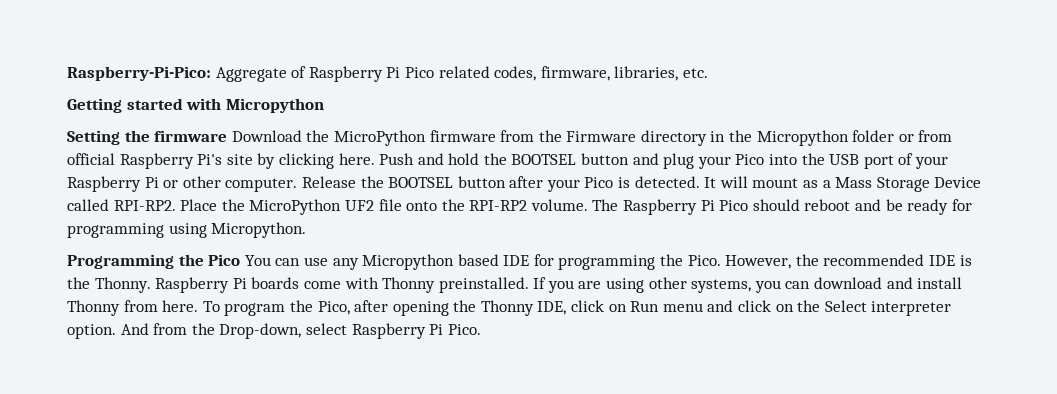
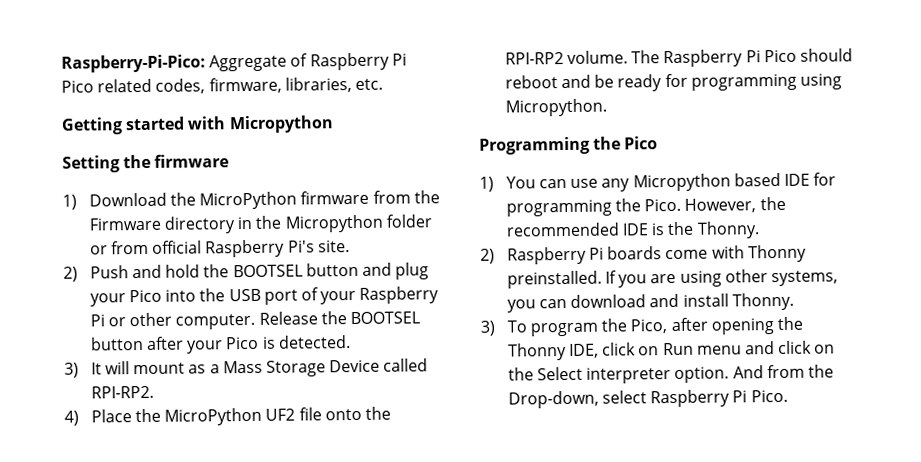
- Setting the firmware Download the MicroPython firmware from the Firmware directory in the Micropython folder or from official Raspberry Pi's site by clicking here. Push and hold the BOOTSEL button and plug your Pico into the USB port of your Raspberry Pi or other computer.
+ Setting the firmware
+ 1) Download the MicroPython firmware from the Firmware directory in the Micropython folder or from official Raspberry Pi's site.
+ 2) Push and hold the BOOTSEL button and plug your Pico into the USB port of your Raspberry Pi or other computer.
- Release the BOOTSEL button after your Pico is detected. It will mount as a Mass Storage Device called RPI-RP2. Place the MicroPython UF2 file onto the RPI-RP2 volume.
+ Release the BOOTSEL button after your Pico is detected.
+ 3) It will mount as a Mass Storage Device called RPI-RP2.
+ 4) Place the MicroPython UF2 file onto the RPI-RP2 volume.
- Programming the Pico You can use any Micropython based IDE for programming the Pico.
+ Programming the Pico
+ 1) You can use any Micropython based IDE for programming the Pico.
- However, the recommended IDE is the Thonny. Raspberry Pi boards come with Thonny preinstalled.
+ However, the recommended IDE is the Thonny.
+ 2) Raspberry Pi boards come with Thonny preinstalled.
- If you are using other systems, you can download and install Thonny from here. To program the Pico, after opening the Thonny IDE, click on Run menu and click on the Select interpreter option.
+ If you are using other systems, you can download and install Thonny.
+ 3) To program the Pico, after opening the Thonny IDE, click on Run menu and click on the Select interpreter option.

